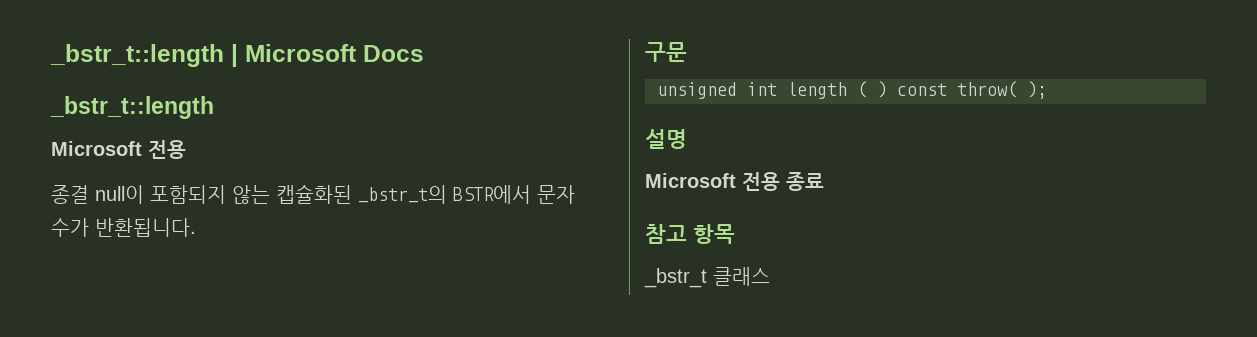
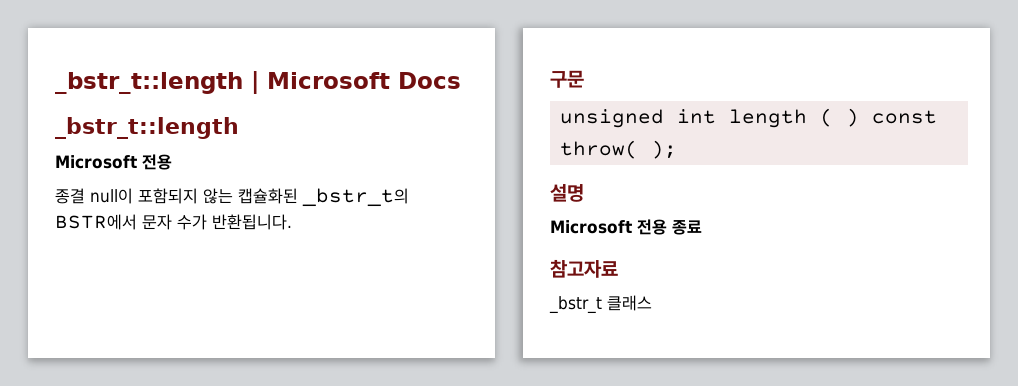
- 참고 항목
+ 참고자료

